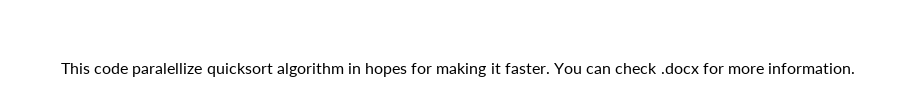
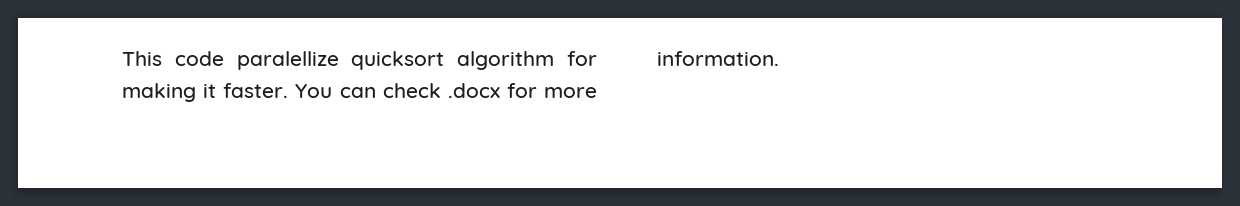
- This code paralellize quicksort algorithm in hopes for making it faster.
+ This code paralellize quicksort algorithm for making it faster.

